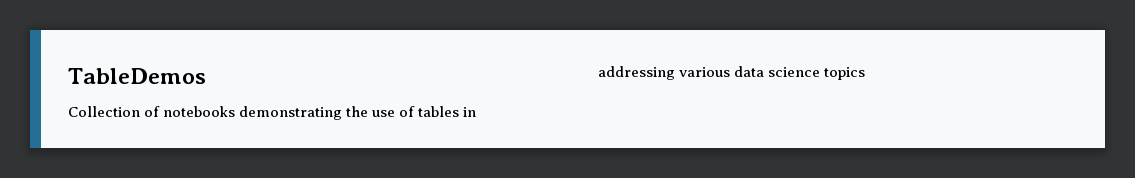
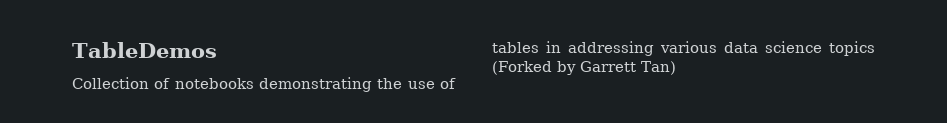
- Collection of notebooks demonstrating the use of tables in addressing various data science topics
+ Collection of notebooks demonstrating the use of tables in addressing various data science topics (Forked by Garrett Tan)

